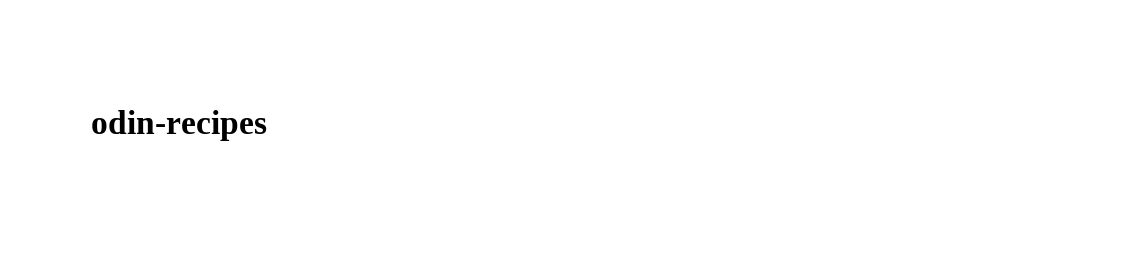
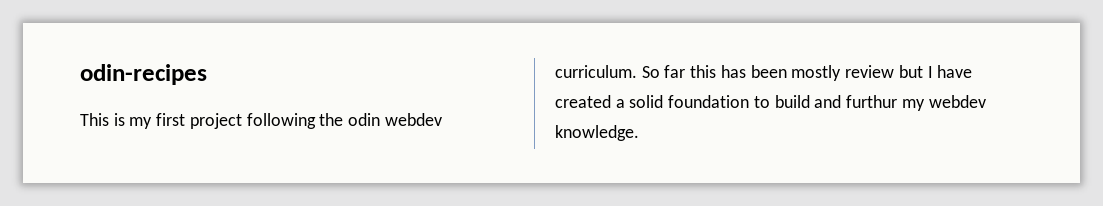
+ This is my first project following the odin webdev curriculum. So far this has been mostly review but I have created a solid foundation to build and furthur my webdev knowledge.

